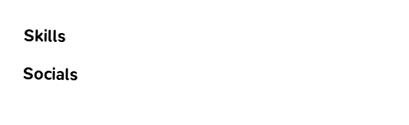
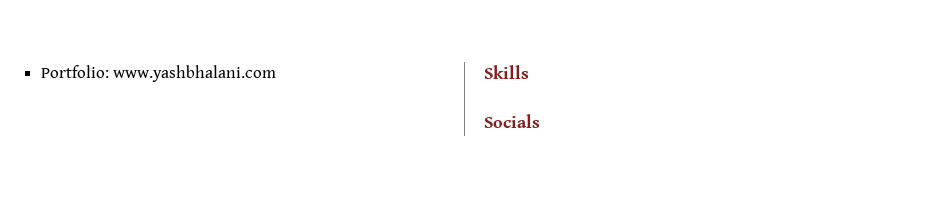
+ Portfolio: www.yashbhalani.com

